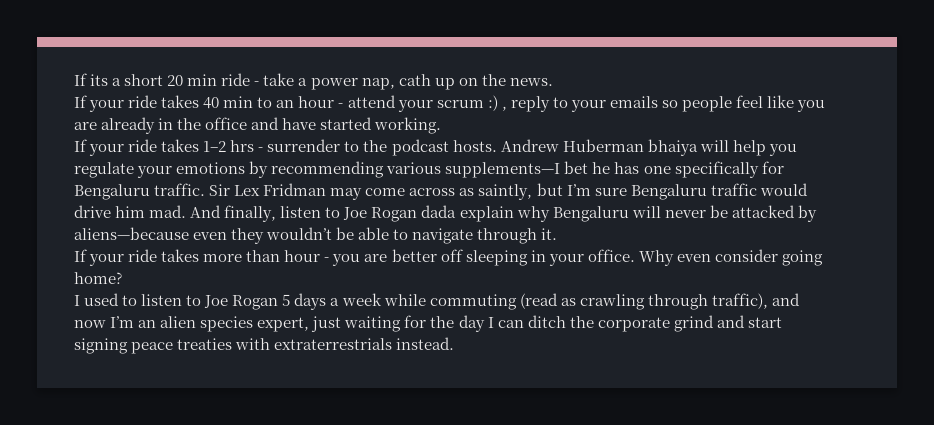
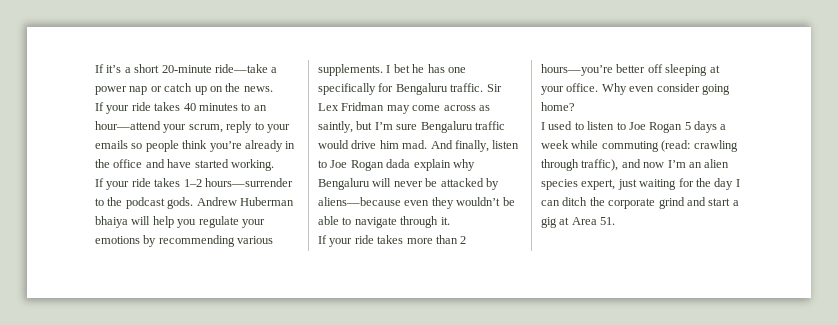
- If its a short 20 min ride - take a power nap, cath up on the news.
+ If it’s a short 20-minute ride—take a power nap or catch up on the news.
- If your ride takes 40 min to an hour - attend your scrum :) , reply to your emails so people feel like you are already in the office and have started working.
+ If your ride takes 40 minutes to an hour—attend your scrum, reply to your emails so people think you’re already in the office and have started working.
- If your ride takes 1–2 hrs - surrender to the podcast hosts.
+ If your ride takes 1–2 hours—surrender to the podcast gods.
- Andrew Huberman bhaiya will help you regulate your emotions by recommending various supplements—I bet he has one specifically for Bengaluru traffic.
+ Andrew Huberman bhaiya will help you regulate your emotions by recommending various supplements. I bet he has one specifically for Bengaluru traffic.
- If your ride takes more than hour - you are better off sleeping in your office.
+ If your ride takes more than 2 hours—you’re better off sleeping at your office.
- I used to listen to Joe Rogan 5 days a week while commuting (read as crawling through traffic), and now I’m an alien species expert, just waiting for the day I can ditch the corporate grind and start signing peace treaties with extraterrestrials instead.
+ I used to listen to Joe Rogan 5 days a week while commuting (read: crawling through traffic), and now I’m an alien species expert, just waiting for the day I can ditch the corporate grind and start a gig at Area 51.

